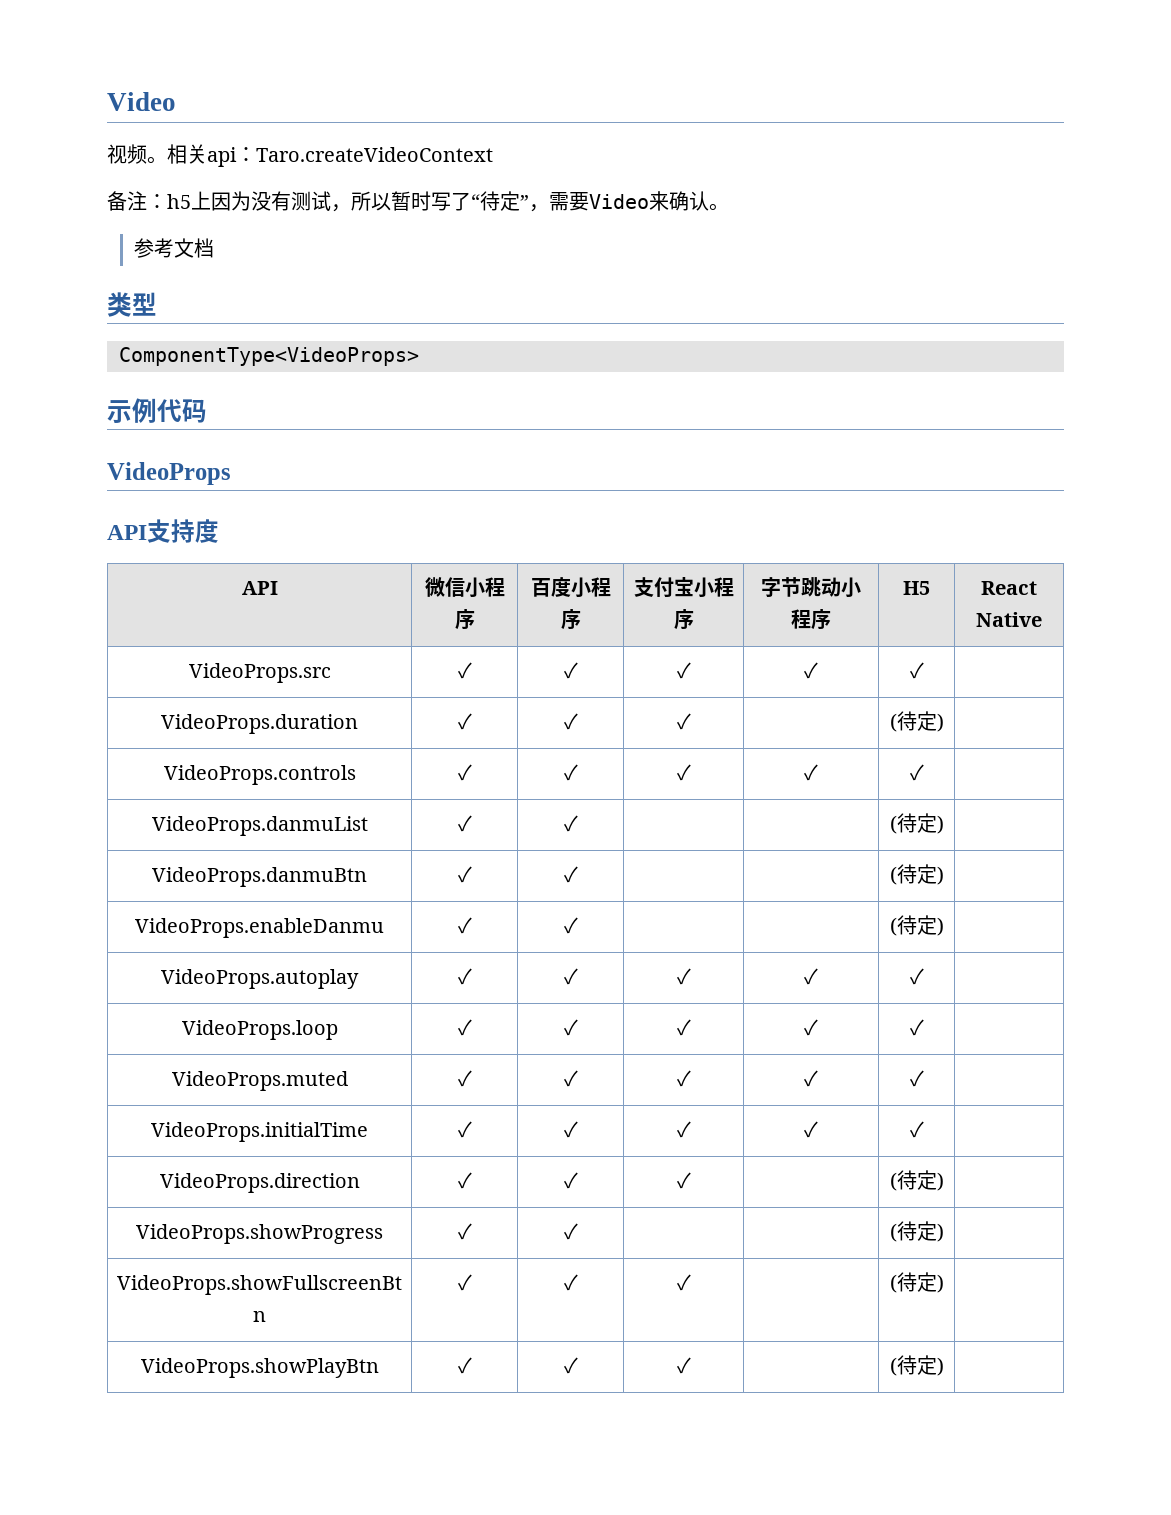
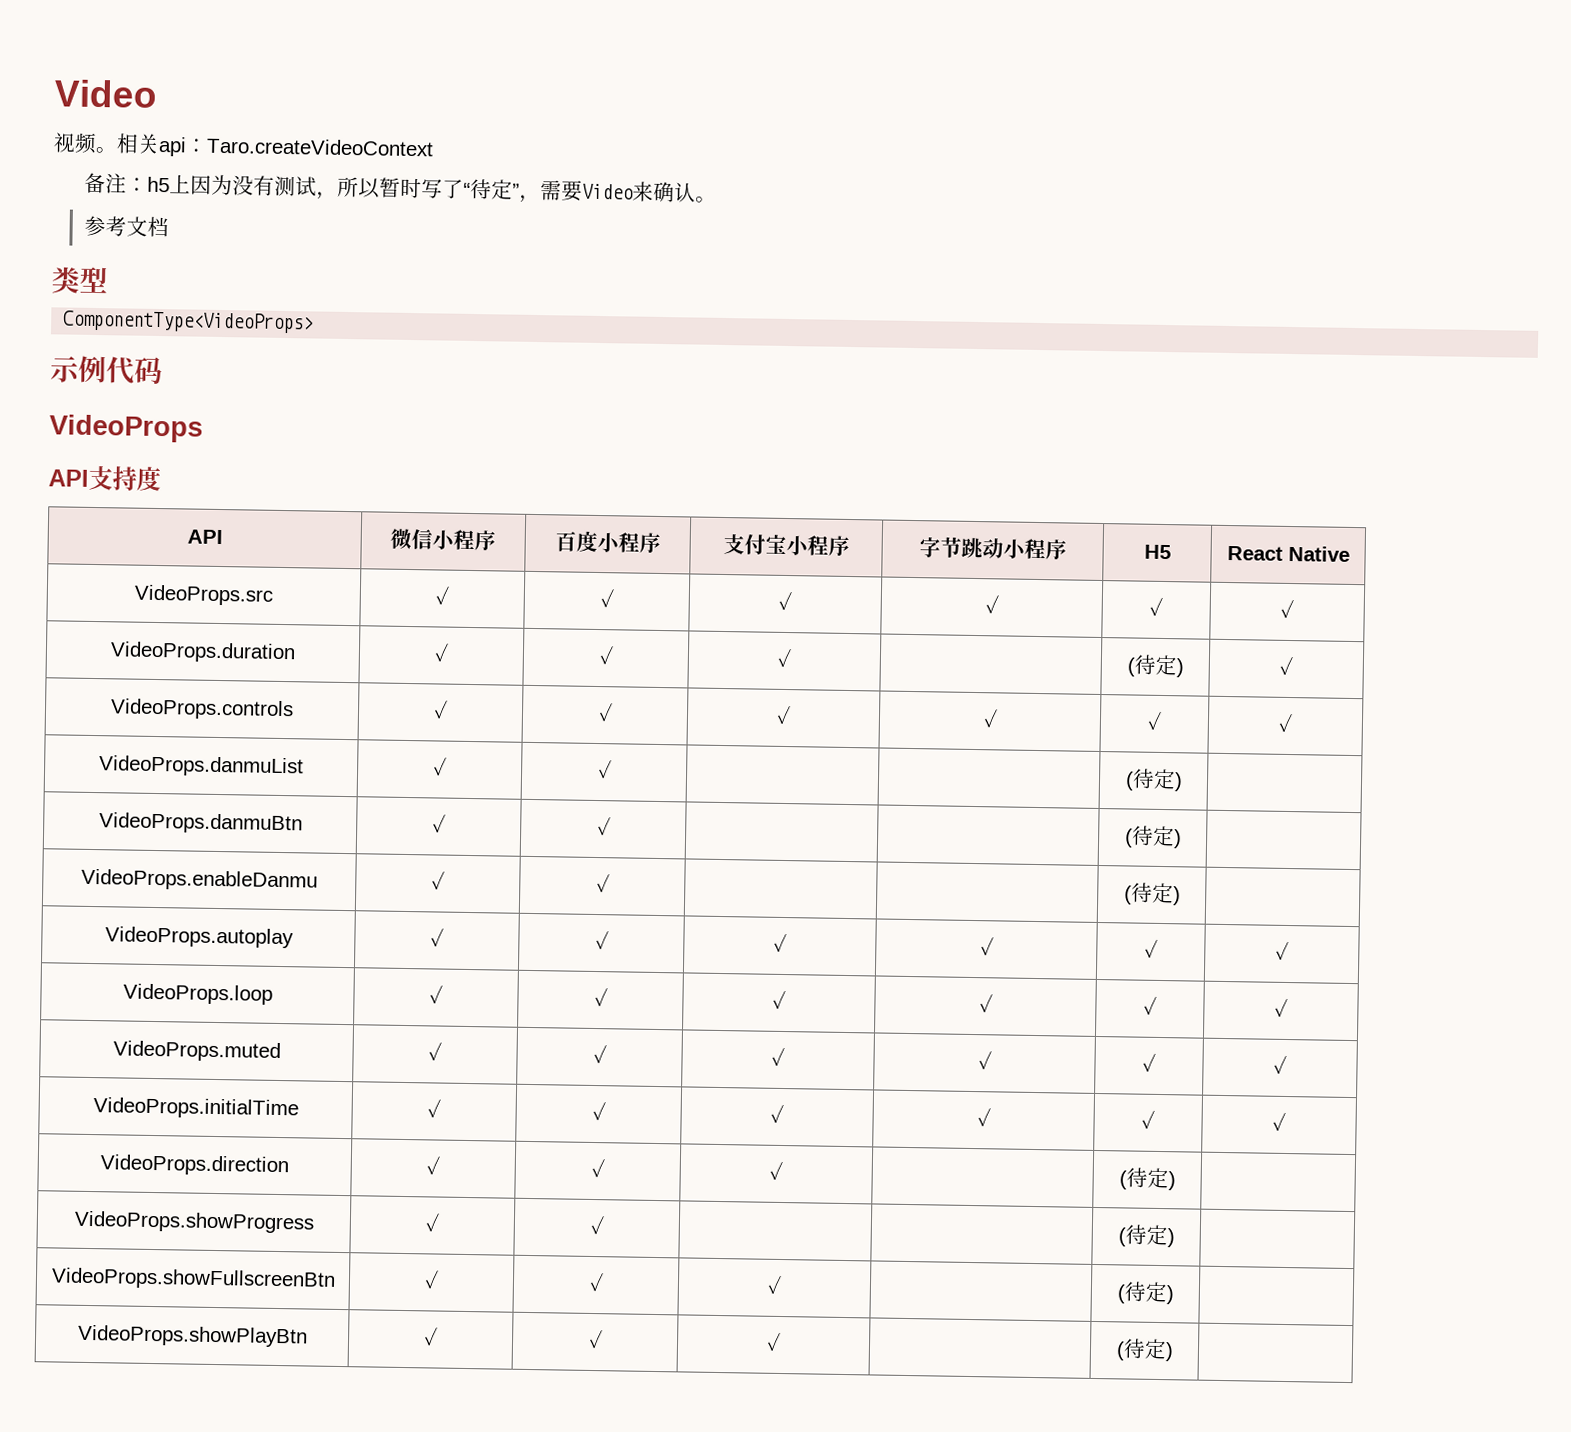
- VideoProps.src | ✓ | ✓ | ✓ | ✓ | ✓ |
+ VideoProps.src | ✓ | ✓ | ✓ | ✓ | ✓ | ✓
- VideoProps.duration | ✓ | ✓ | ✓ | | (待定) |
+ VideoProps.duration | ✓ | ✓ | ✓ | | (待定) | ✓
- VideoProps.controls | ✓ | ✓ | ✓ | ✓ | ✓ |
+ VideoProps.controls | ✓ | ✓ | ✓ | ✓ | ✓ | ✓
- VideoProps.autoplay | ✓ | ✓ | ✓ | ✓ | ✓ |
+ VideoProps.autoplay | ✓ | ✓ | ✓ | ✓ | ✓ | ✓
- VideoProps.loop | ✓ | ✓ | ✓ | ✓ | ✓ |
+ VideoProps.loop | ✓ | ✓ | ✓ | ✓ | ✓ | ✓
- VideoProps.muted | ✓ | ✓ | ✓ | ✓ | ✓ |
+ VideoProps.muted | ✓ | ✓ | ✓ | ✓ | ✓ | ✓
- VideoProps.initialTime | ✓ | ✓ | ✓ | ✓ | ✓ |
+ VideoProps.initialTime | ✓ | ✓ | ✓ | ✓ | ✓ | ✓

